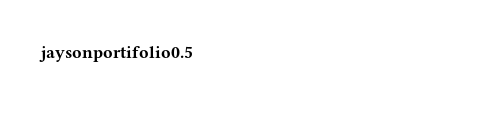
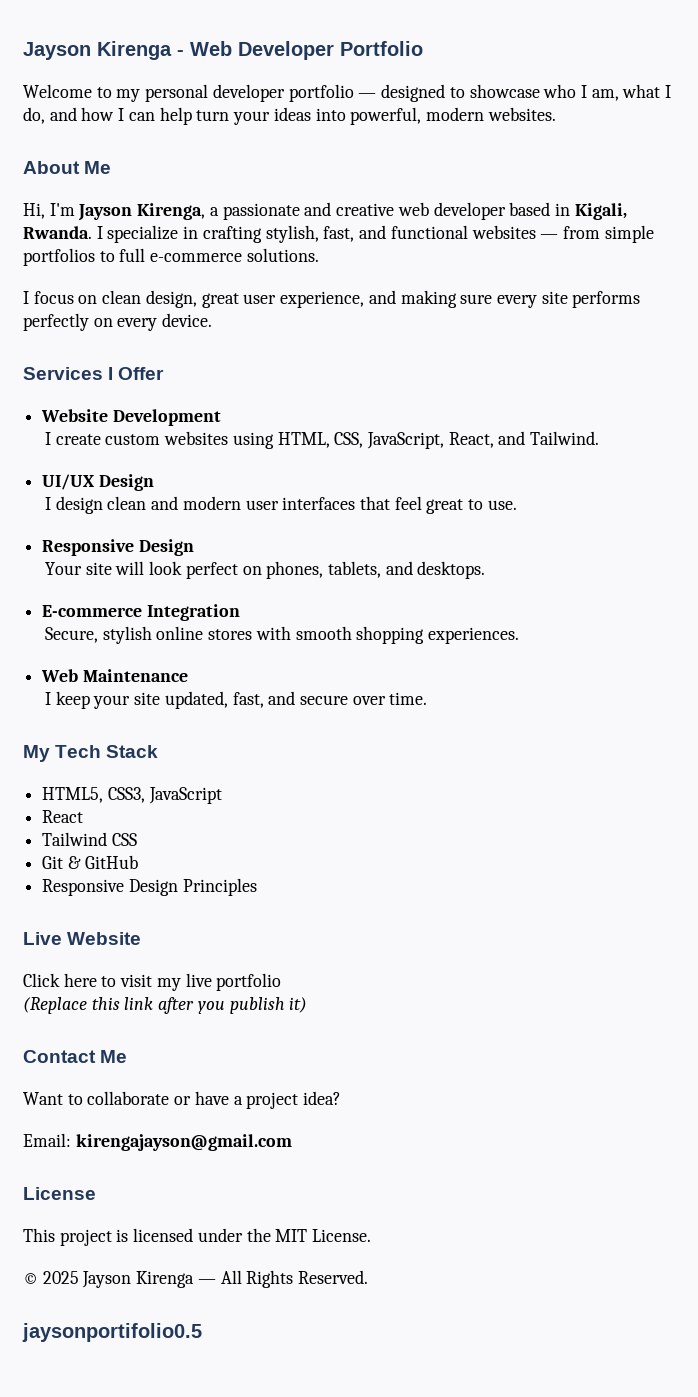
+ Jayson Kirenga - Web Developer Portfolio
+ Welcome to my personal developer portfolio — designed to showcase who I am, what I do, and how I can help turn your ideas into powerful, modern websites.
+ About Me
+ Hi, I'm Jayson Kirenga, a passionate and creative web developer based in Kigali, Rwanda. I specialize in crafting stylish, fast, and functional websites — from simple portfolios to full e-commerce solutions.
+ I focus on clean design, great user experience, and making sure every site performs perfectly on every device.
+ Services I Offer
+ Website Development
+ I create custom websites using HTML, CSS, JavaScript, React, and Tailwind.
+ UI/UX Design
+ I design clean and modern user interfaces that feel great to use.
+ Responsive Design
+ Your site will look perfect on phones, tablets, and desktops.
+ E-commerce Integration
+ Secure, stylish online stores with smooth shopping experiences.
+ Web Maintenance
+ I keep your site updated, fast, and secure over time.
+ My Tech Stack
+ HTML5, CSS3, JavaScript
+ React
+ Tailwind CSS
+ Git & GitHub
+ Responsive Design Principles
+ Live Website
+ Click here to visit my live portfolio
+ (Replace this link after you publish it)
+ Contact Me
+ Want to collaborate or have a project idea?
+ Email: kirengajayson@gmail.com
+ License
+ This project is licensed under the MIT License.
+ © 2025 Jayson Kirenga — All Rights Reserved.

